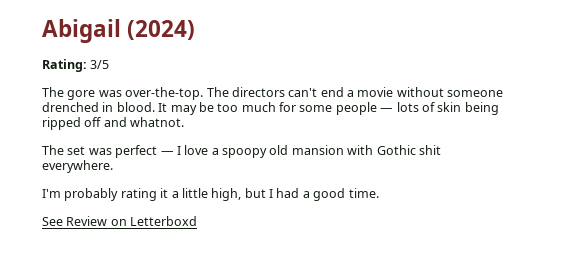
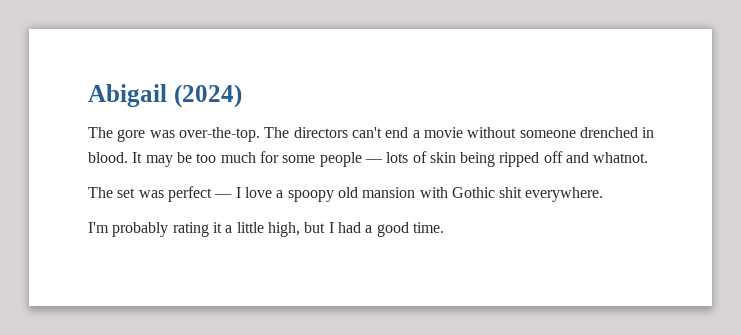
- Rating: 3/5
- See Review on Letterboxd

